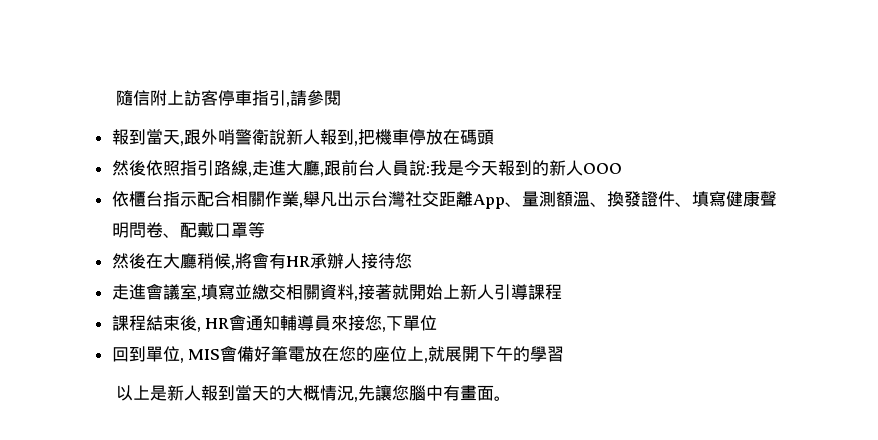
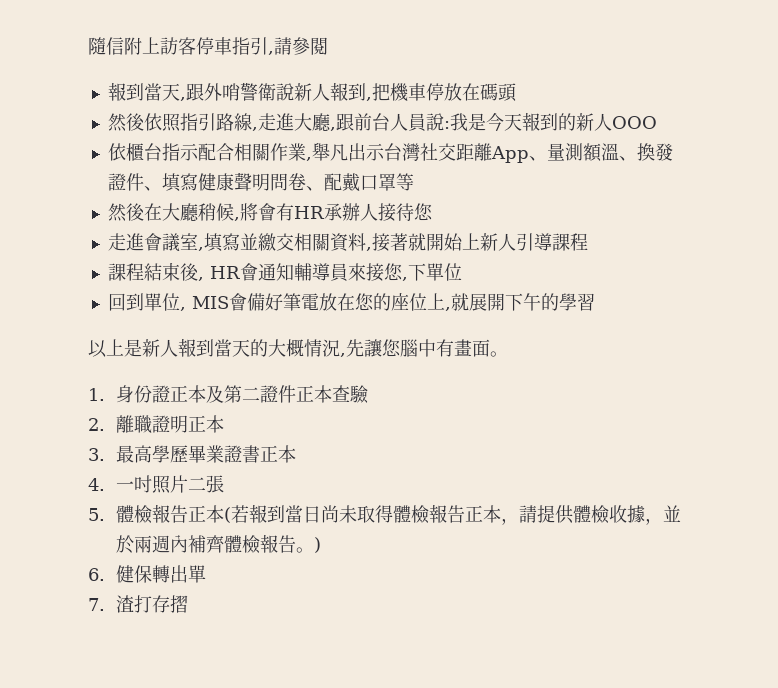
+ 1.身份證正本及第二證件正本查驗
+ 2.離職證明正本
+ 3.最高學歷畢業證書正本
+ 4.一吋照片二張
+ 5.體檢報告正本(若報到當日尚未取得體檢報告正本，請提供體檢收據，並於兩週內補齊體檢報告。)
+ 6.健保轉出單
+ 7.渣打存摺

